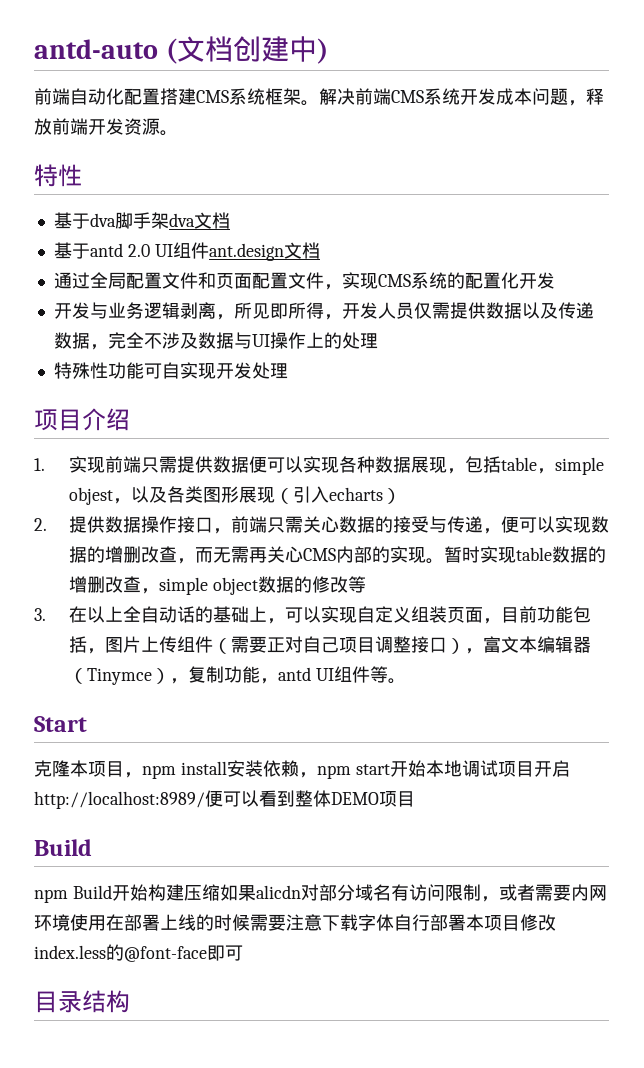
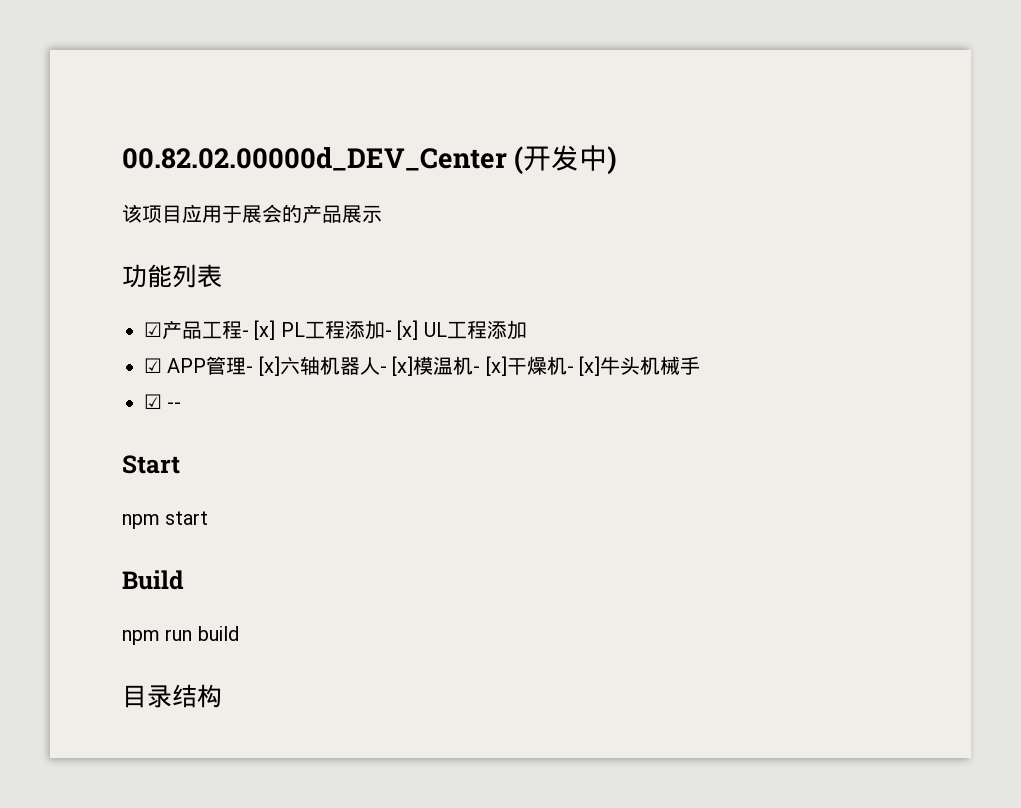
- antd-auto (文档创建中)
- 前端自动化配置搭建CMS系统框架。解决前端CMS系统开发成本问题，释放前端开发资源。
- 特性
- 基于dva脚手架dva文档
- 基于antd 2.0 UI组件ant.design文档
- 通过全局配置文件和页面配置文件，实现CMS系统的配置化开发
- 开发与业务逻辑剥离，所见即所得，开发人员仅需提供数据以及传递数据，完全不涉及数据与UI操作上的处理
- 特殊性功能可自实现开发处理
- 项目介绍
- 1.实现前端只需提供数据便可以实现各种数据展现，包括table，simple objest，以及各类图形展现（引入echarts）
- 2.提供数据操作接口，前端只需关心数据的接受与传递，便可以实现数据的增删改查，而无需再关心CMS内部的实现。暂时实现table数据的增删改查，simple object数据的修改等
- 3.在以上全自动话的基础上，可以实现自定义组装页面，目前功能包括，图片上传组件（需要正对自己项目调整接口），富文本编辑器（Tinymce），复制功能，antd UI组件等。
+ 00.82.02.00000d_DEV_Center (开发中)
+ 该项目应用于展会的产品展示
+ 功能列表
+ ☑产品工程- [x] PL工程添加- [x] UL工程添加
+ ☑ APP管理- [x]六轴机器人- [x]模温机- [x]干燥机- [x]牛头机械手
+ ☑ --
  Start
- 克隆本项目，npm install安装依赖，npm start开始本地调试项目开启http://localhost:8989/便可以看到整体DEMO项目
+ npm start
  Build
- npm Build开始构建压缩如果alicdn对部分域名有访问限制，或者需要内网环境使用在部署上线的时候需要注意下载字体自行部署本项目修改index.less的@font-face即可
+ npm run build

